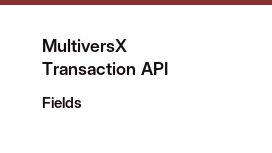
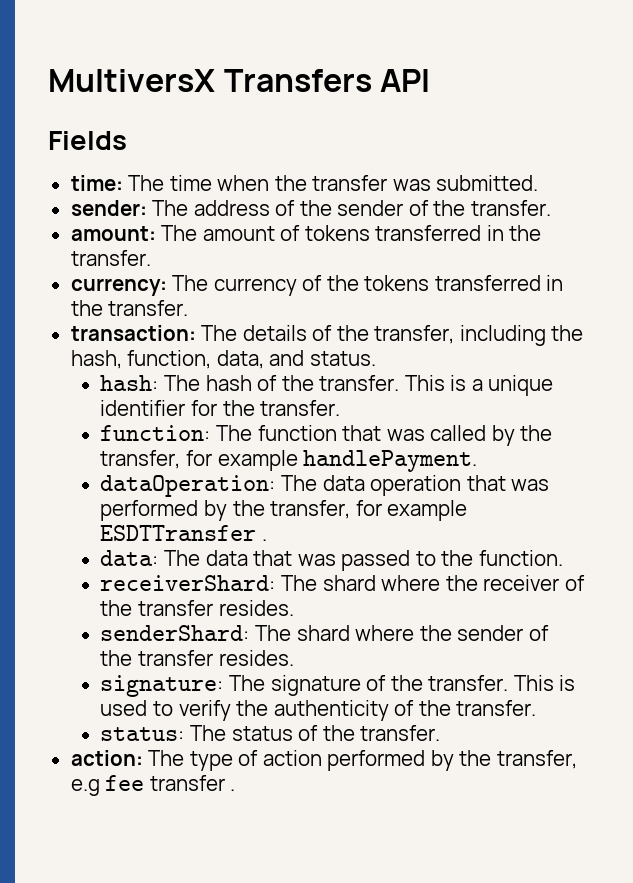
- MultiversX Transaction API
+ MultiversX Transfers API
+ time: The time when the transfer was submitted.
+ sender: The address of the sender of the transfer.
+ amount: The amount of tokens transferred in the transfer.
+ currency: The currency of the tokens transferred in the transfer.
+ transaction: The details of the transfer, including the hash, function, data, and status.
+ hash: The hash of the transfer. This is a unique identifier for the transfer.
+ function: The function that was called by the transfer, for example handlePayment.
+ dataOperation: The data operation that was performed by the transfer, for example ESDTTransfer .
+ data: The data that was passed to the function.
+ receiverShard: The shard where the receiver of the transfer resides.
+ senderShard: The shard where the sender of the transfer resides.
+ signature: The signature of the transfer. This is used to verify the authenticity of the transfer.
+ status: The status of the transfer.
+ action: The type of action performed by the transfer, e.g fee transfer .

